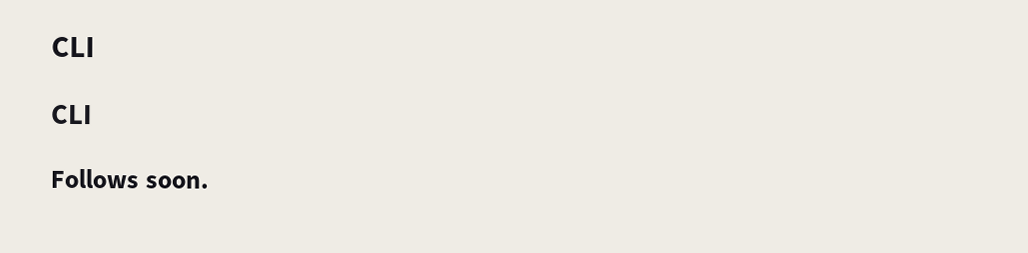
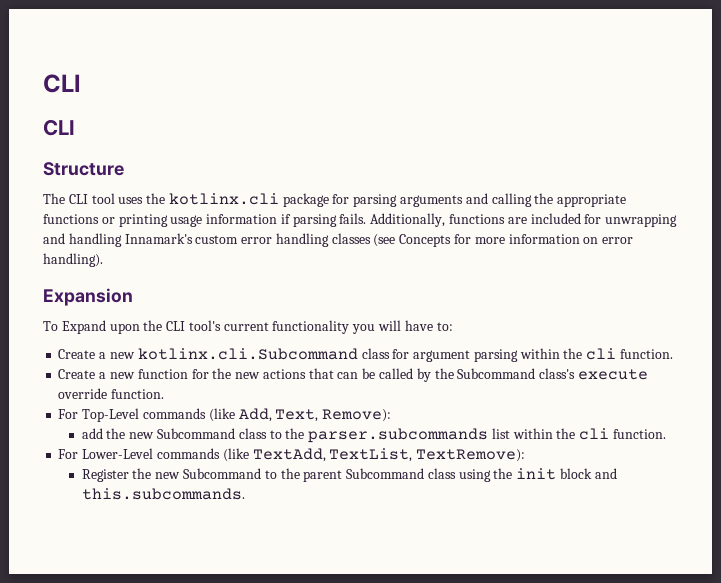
- Follows soon.
+ Structure
+ The CLI tool uses the kotlinx.cli package for parsing arguments and calling the appropriate functions or printing usage information if parsing fails. Additionally, functions are included for unwrapping and handling Innamark's custom error handling classes (see Concepts for more information on error handling).
+ Expansion
+ To Expand upon the CLI tool's current functionality you will have to:
+ Create a new kotlinx.cli.Subcommand class for argument parsing within the cli function.
+ Create a new function for the new actions that can be called by the Subcommand class's execute override function.
+ For Top-Level commands (like Add, Text, Remove):
+ add the new Subcommand class to the parser.subcommands list within the cli function.
+ For Lower-Level commands (like TextAdd, TextList, TextRemove):
+ Register the new Subcommand to the parent Subcommand class using the init block and this.subcommands.

